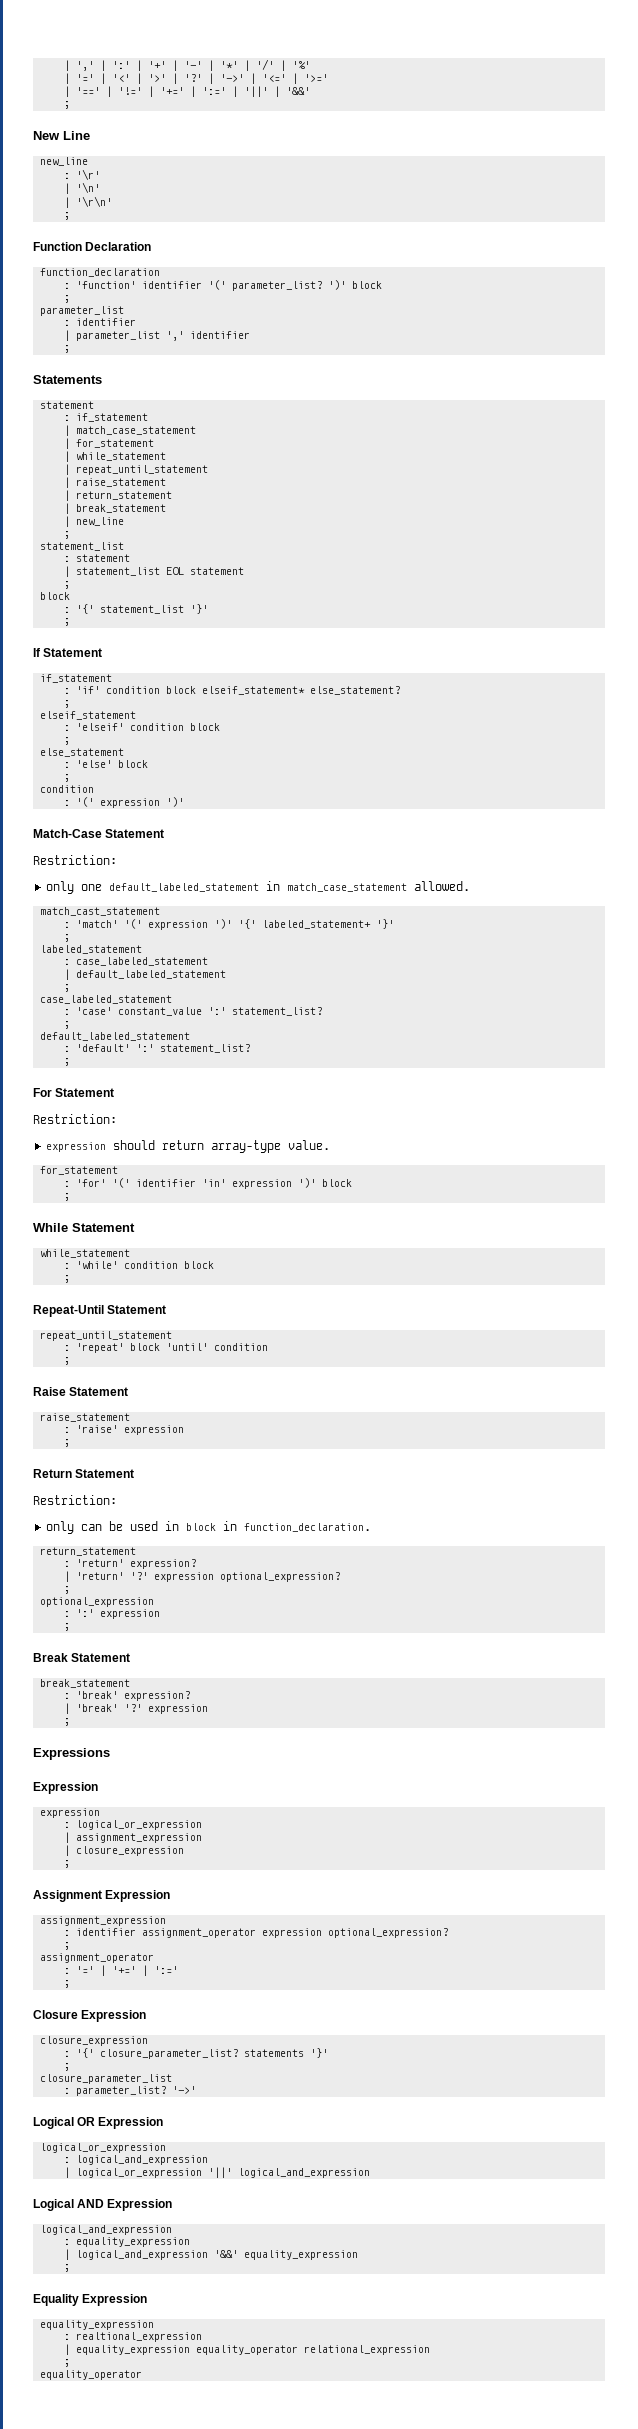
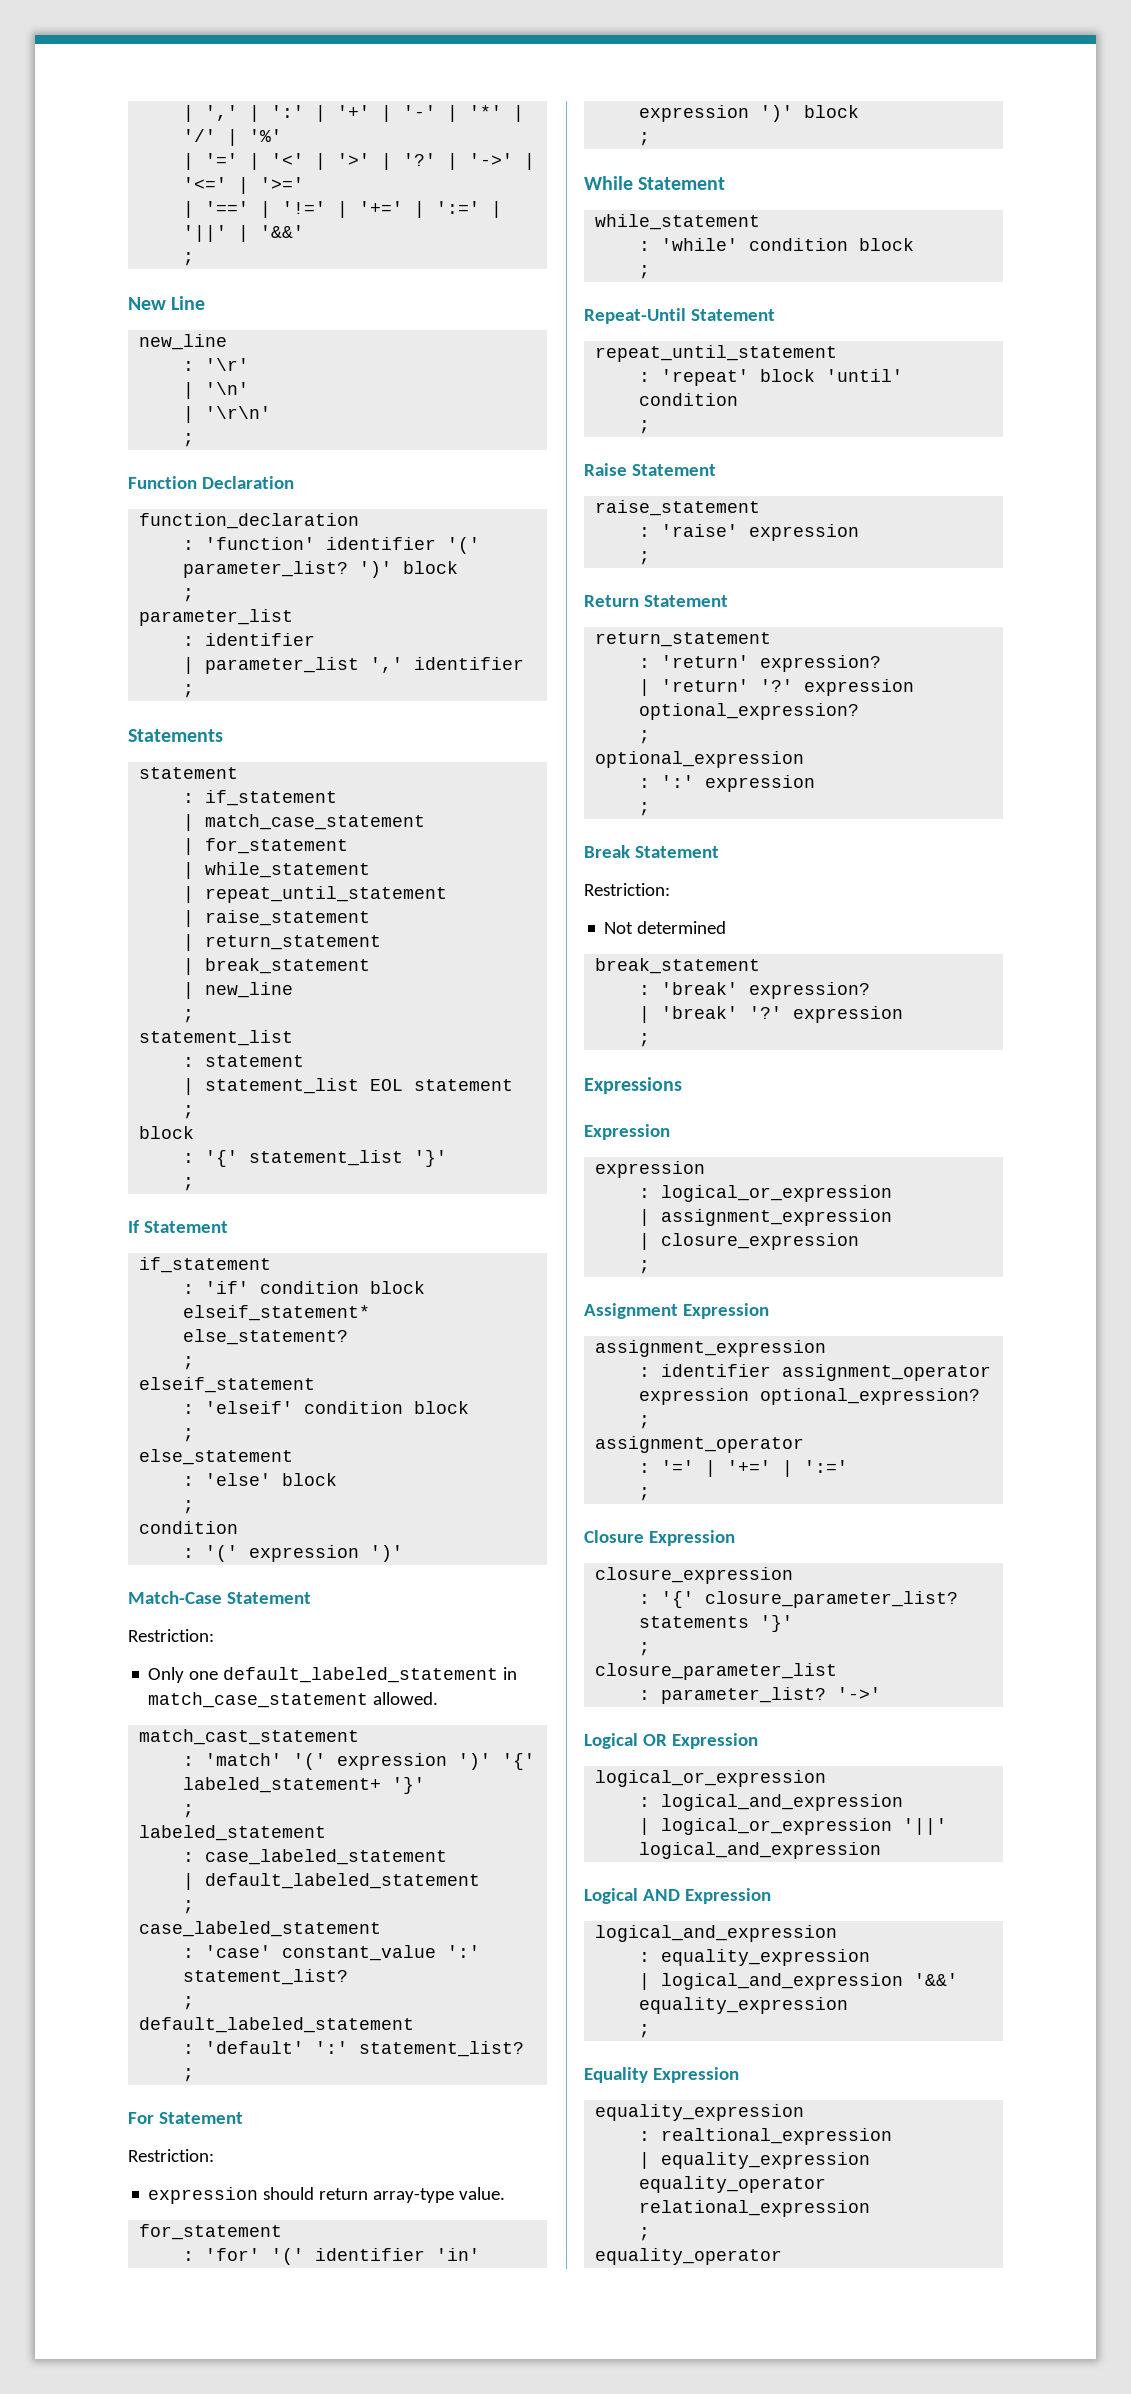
- only one default_labeled_statement in match_case_statement allowed.
+ Only one default_labeled_statement in match_case_statement allowed.
  Return Statement
- Restriction:
- only can be used in block in function_declaration.
  Break Statement
+ Restriction:
+ Not determined

